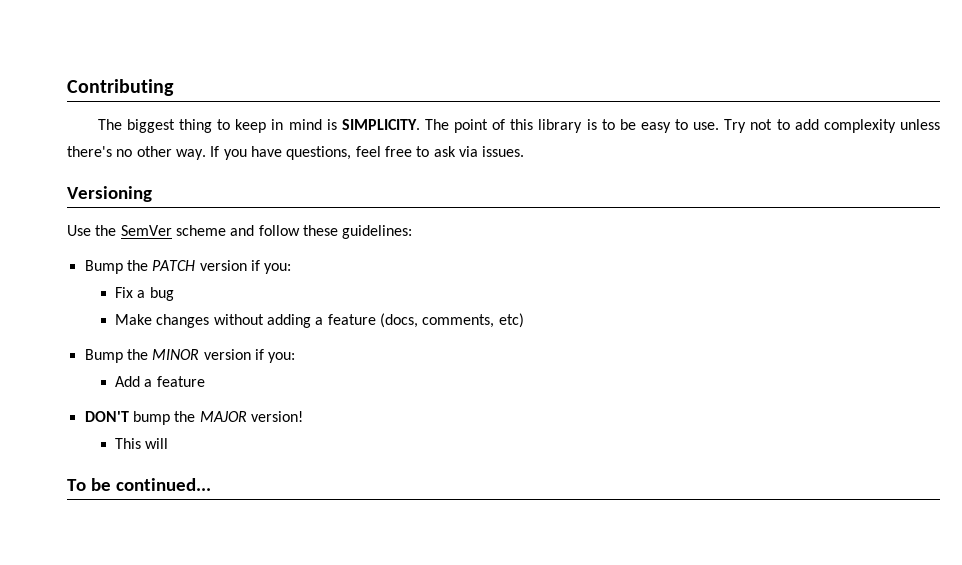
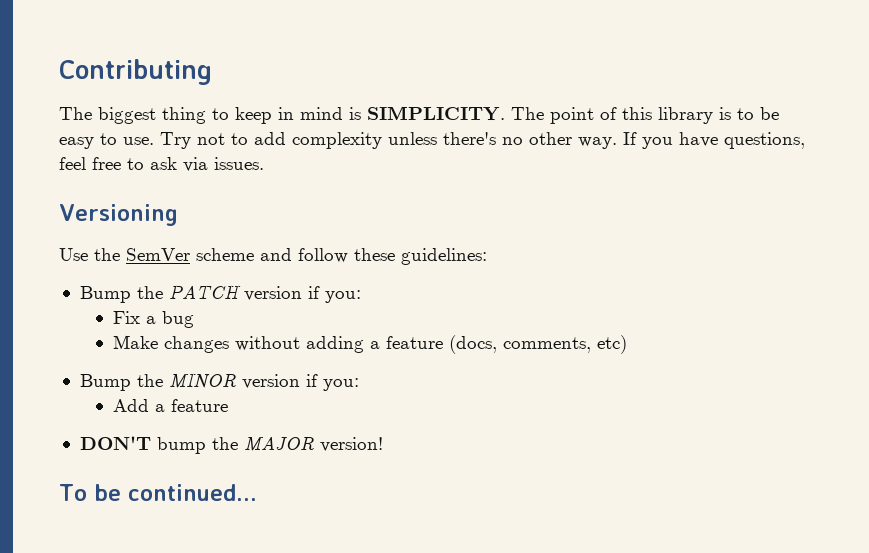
- This will

